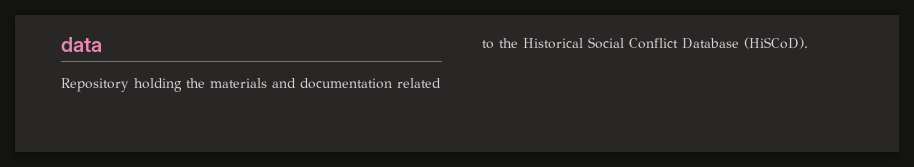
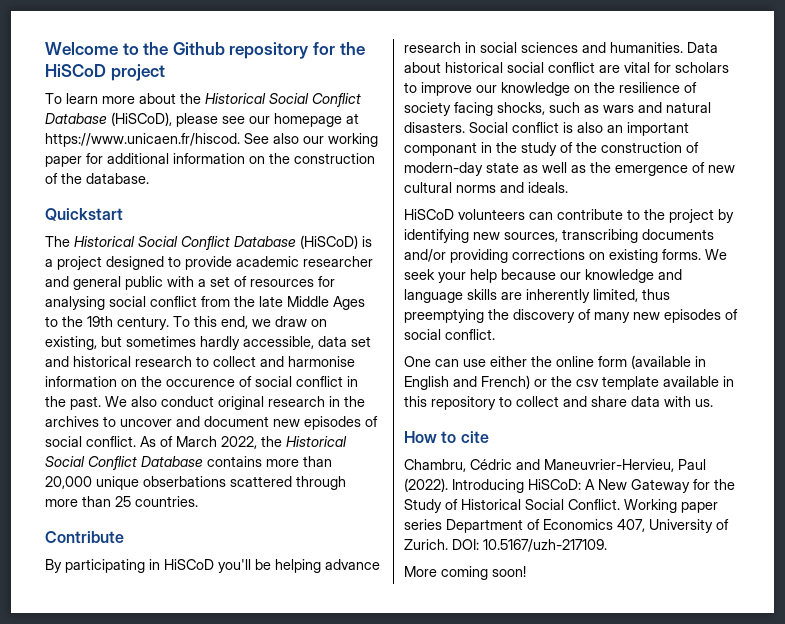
- data
- Repository holding the materials and documentation related to the Historical Social Conflict Database (HiSCoD).
+ Welcome to the Github repository for the HiSCoD project
+ To learn more about the Historical Social Conflict Database (HiSCoD), please see our homepage at https://www.unicaen.fr/hiscod. See also our working paper for additional information on the construction of the database.
+ Quickstart
+ The Historical Social Conflict Database (HiSCoD) is a project designed to provide academic researcher and general public with a set of resources for analysing social conflict from the late Middle Ages to the 19th century. To this end, we draw on existing, but sometimes hardly accessible, data set and historical research to collect and harmonise information on the occurence of social conflict in the past. We also conduct original research in the archives to uncover and document new episodes of social conflict. As of March 2022, the Historical Social Conflict Database contains more than 20,000 unique obserbations scattered through more than 25 countries.
+ Contribute
+ By participating in HiSCoD you'll be helping advance research in social sciences and humanities. Data about historical social conflict are vital for scholars to improve our knowledge on the resilience of society facing shocks, such as wars and natural disasters. Social conflict is also an important componant in the study of the construction of modern-day state as well as the emergence of new cultural norms and ideals.
+ HiSCoD volunteers can contribute to the project by identifying new sources, transcribing documents and/or providing corrections on existing forms. We seek your help because our knowledge and language skills are inherently limited, thus preemptying the discovery of many new episodes of social conflict.
+ One can use either the online form (available in English and French) or the csv template available in this repository to collect and share data with us.
+ How to cite
+ Chambru, Cédric and Maneuvrier-Hervieu, Paul (2022). Introducing HiSCoD: A New Gateway for the Study of Historical Social Conflict. Working paper series Department of Economics 407, University of Zurich. DOI: 10.5167/uzh-217109.
+ More coming soon!

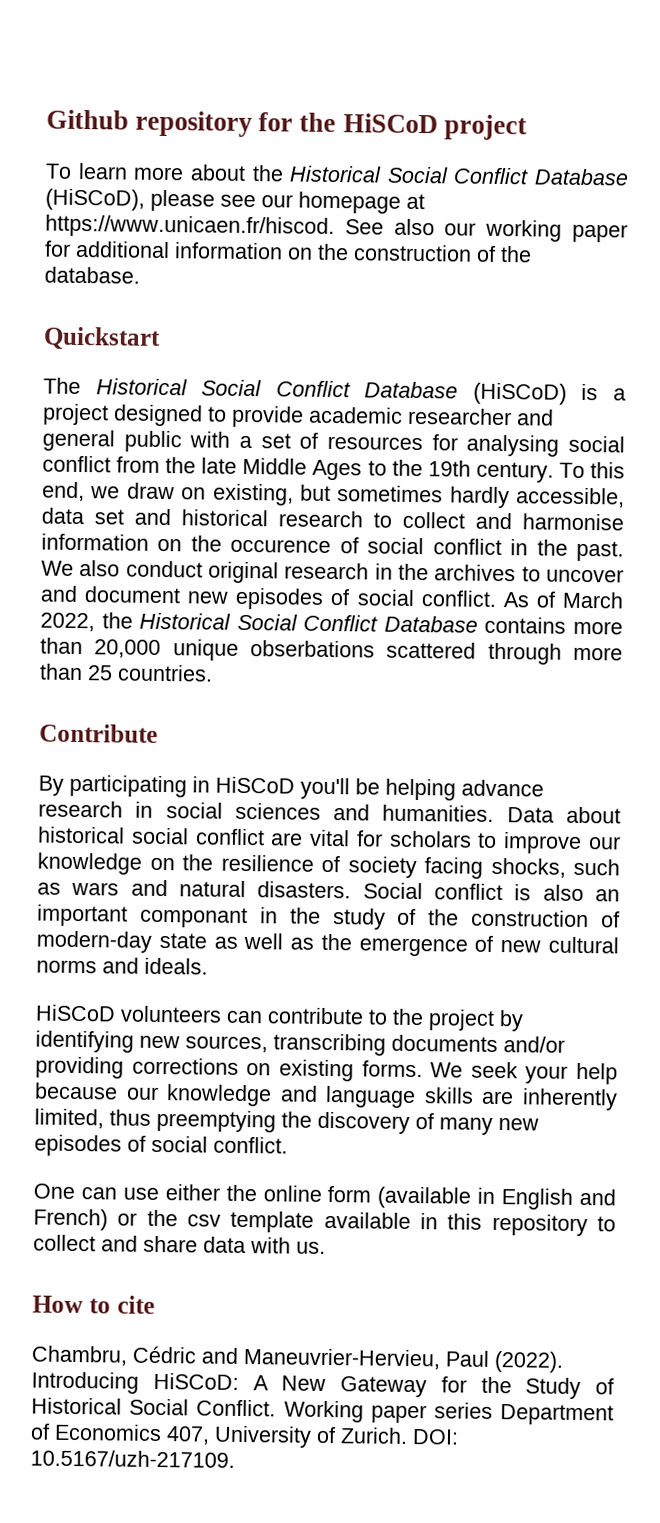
- Welcome to the Github repository for the HiSCoD project
+ Github repository for the HiSCoD project
- More coming soon!

